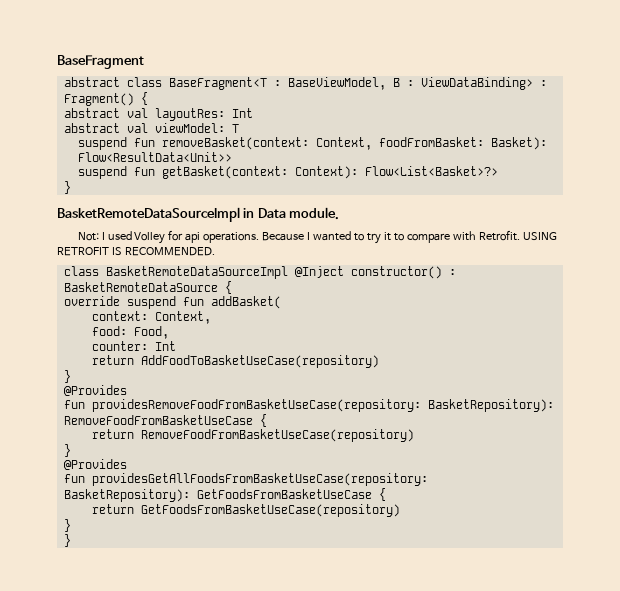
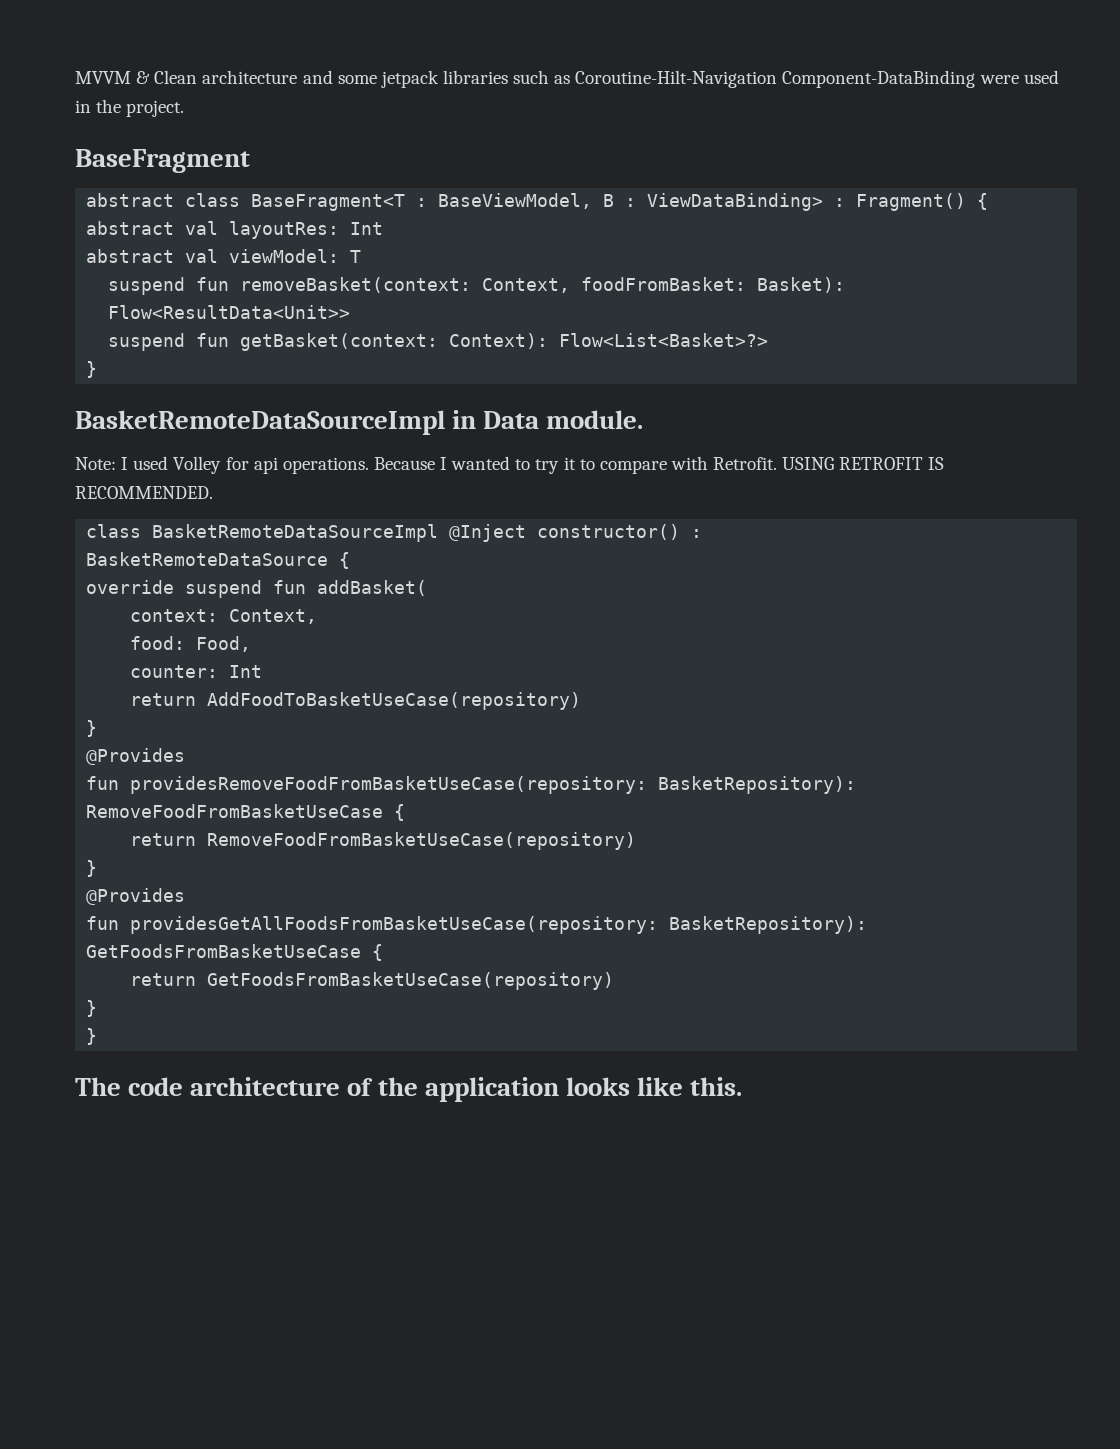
+ MVVM & Clean architecture and some jetpack libraries such as Coroutine-Hilt-Navigation Component-DataBinding were used in the project.
- Not: I used Volley for api operations.
+ Note: I used Volley for api operations.
+ The code architecture of the application looks like this.

